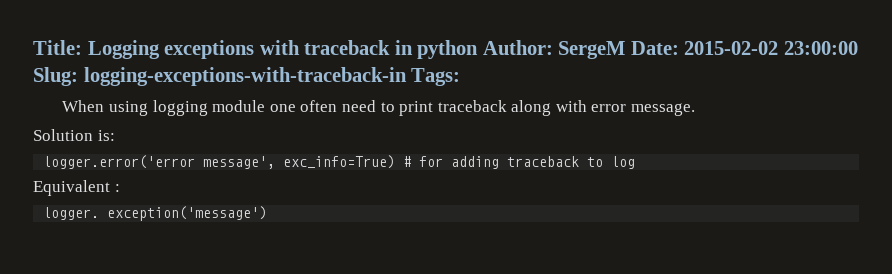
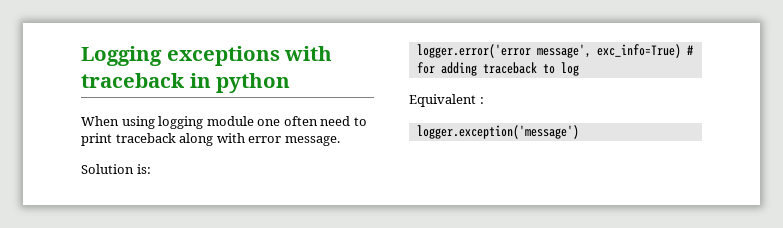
- Title: Logging exceptions with traceback in python Author: SergeM Date: 2015-02-02 23:00:00 Slug: logging-exceptions-with-traceback-in Tags:
+ Logging exceptions with traceback in python
- logger. exception('message')
+ logger.exception('message')

